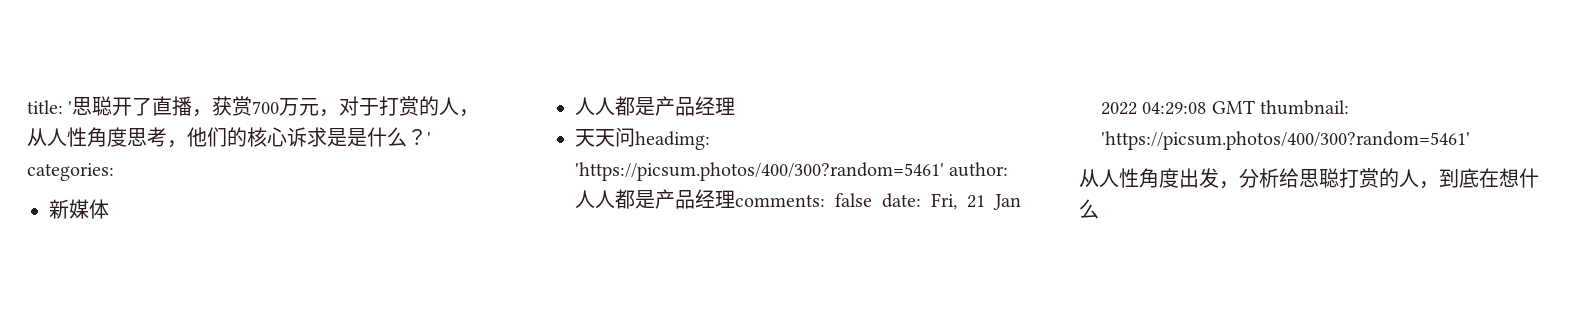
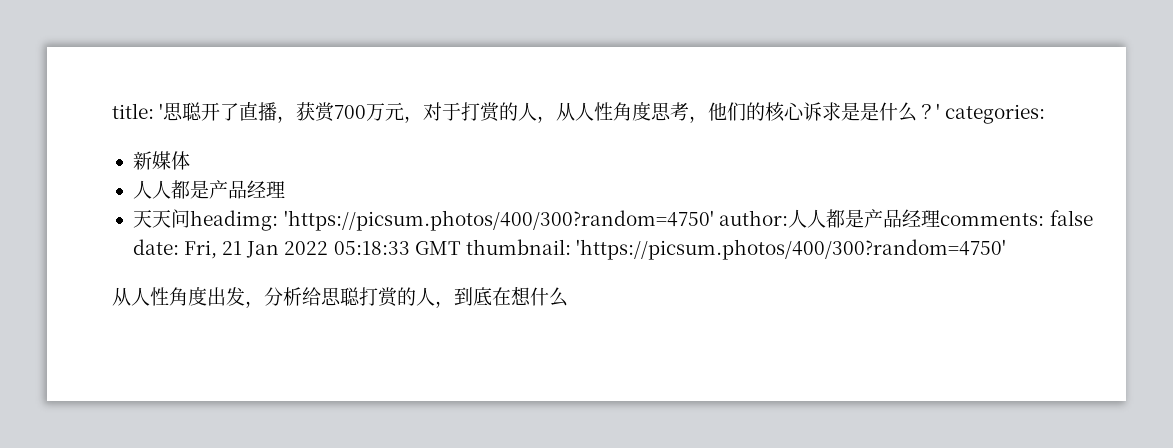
- 天天问headimg: 'https://picsum.photos/400/300?random=5461' author:人人都是产品经理comments: false date: Fri, 21 Jan 2022 04:29:08 GMT thumbnail: 'https://picsum.photos/400/300?random=5461'
+ 天天问headimg: 'https://picsum.photos/400/300?random=4750' author:人人都是产品经理comments: false date: Fri, 21 Jan 2022 05:18:33 GMT thumbnail: 'https://picsum.photos/400/300?random=4750'

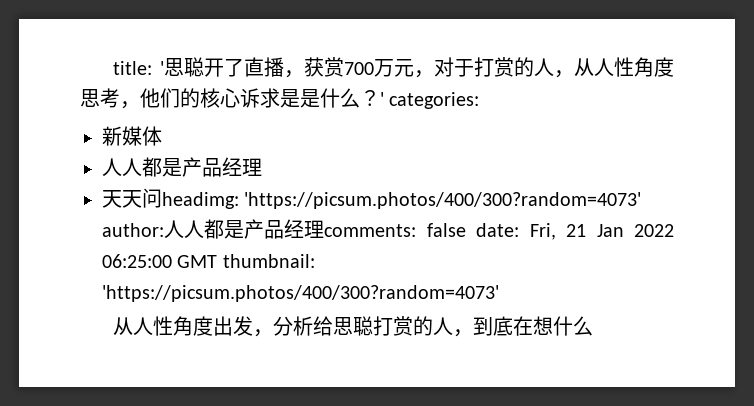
- 天天问headimg: 'https://picsum.photos/400/300?random=4750' author:人人都是产品经理comments: false date: Fri, 21 Jan 2022 05:18:33 GMT thumbnail: 'https://picsum.photos/400/300?random=4750'
+ 天天问headimg: 'https://picsum.photos/400/300?random=4073' author:人人都是产品经理comments: false date: Fri, 21 Jan 2022 06:25:00 GMT thumbnail: 'https://picsum.photos/400/300?random=4073'

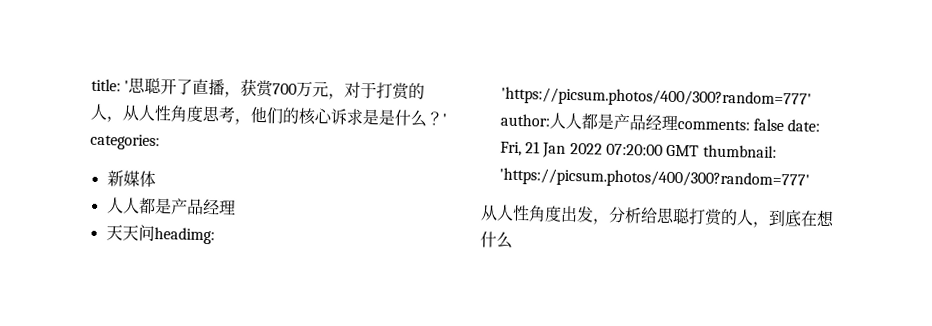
- 天天问headimg: 'https://picsum.photos/400/300?random=4073' author:人人都是产品经理comments: false date: Fri, 21 Jan 2022 06:25:00 GMT thumbnail: 'https://picsum.photos/400/300?random=4073'
+ 天天问headimg: 'https://picsum.photos/400/300?random=777' author:人人都是产品经理comments: false date: Fri, 21 Jan 2022 07:20:00 GMT thumbnail: 'https://picsum.photos/400/300?random=777'

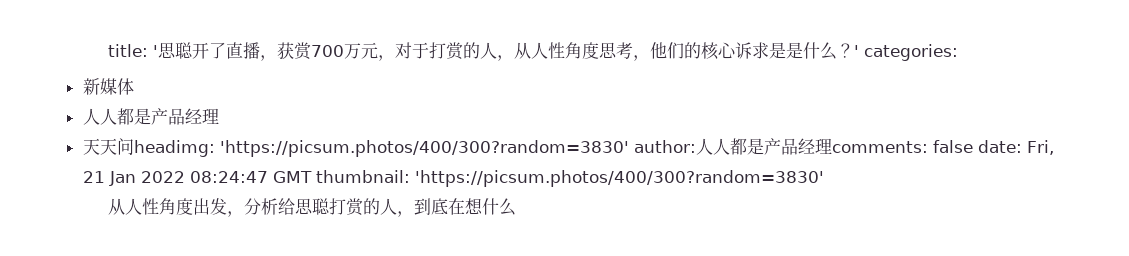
- 天天问headimg: 'https://picsum.photos/400/300?random=777' author:人人都是产品经理comments: false date: Fri, 21 Jan 2022 07:20:00 GMT thumbnail: 'https://picsum.photos/400/300?random=777'
+ 天天问headimg: 'https://picsum.photos/400/300?random=3830' author:人人都是产品经理comments: false date: Fri, 21 Jan 2022 08:24:47 GMT thumbnail: 'https://picsum.photos/400/300?random=3830'

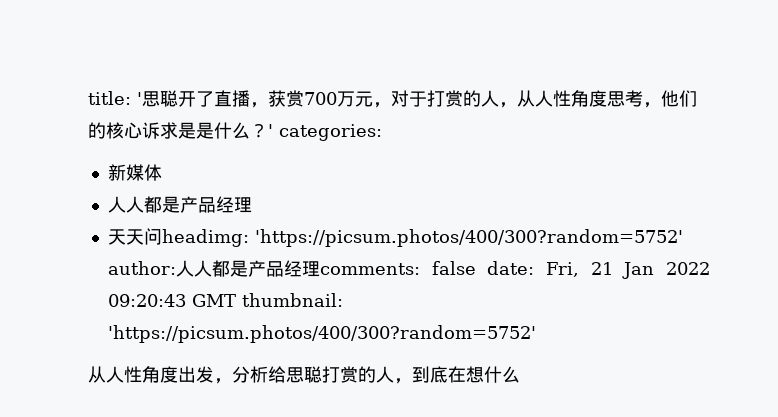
- 天天问headimg: 'https://picsum.photos/400/300?random=3830' author:人人都是产品经理comments: false date: Fri, 21 Jan 2022 08:24:47 GMT thumbnail: 'https://picsum.photos/400/300?random=3830'
+ 天天问headimg: 'https://picsum.photos/400/300?random=5752' author:人人都是产品经理comments: false date: Fri, 21 Jan 2022 09:20:43 GMT thumbnail: 'https://picsum.photos/400/300?random=5752'

